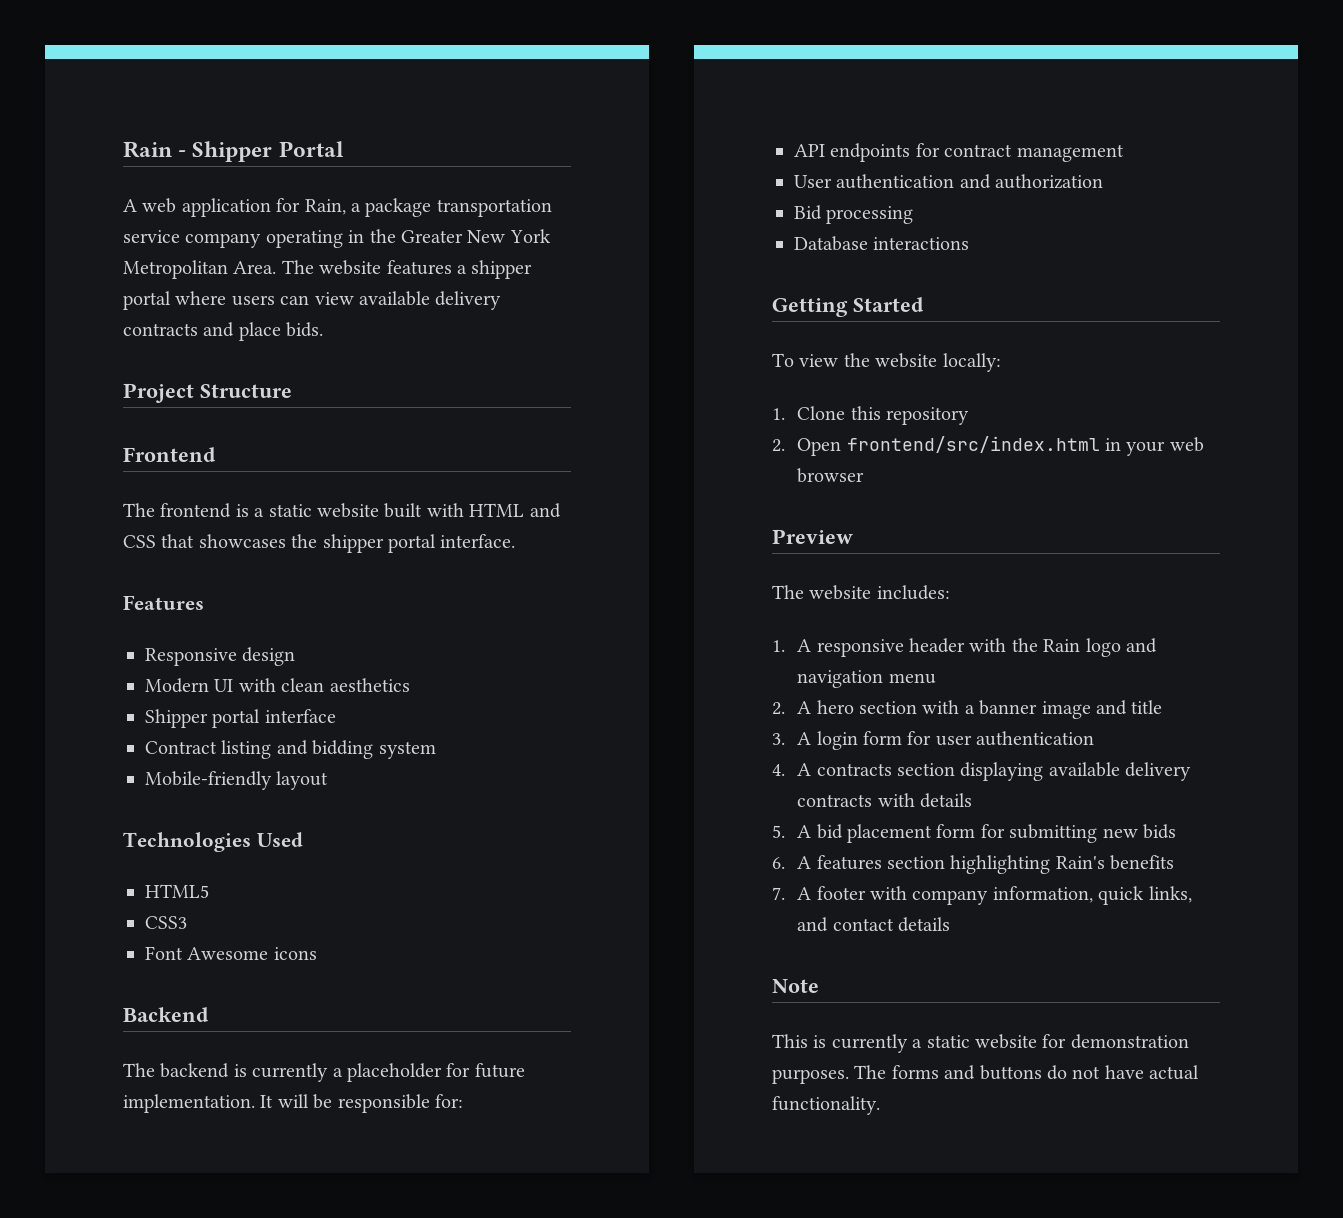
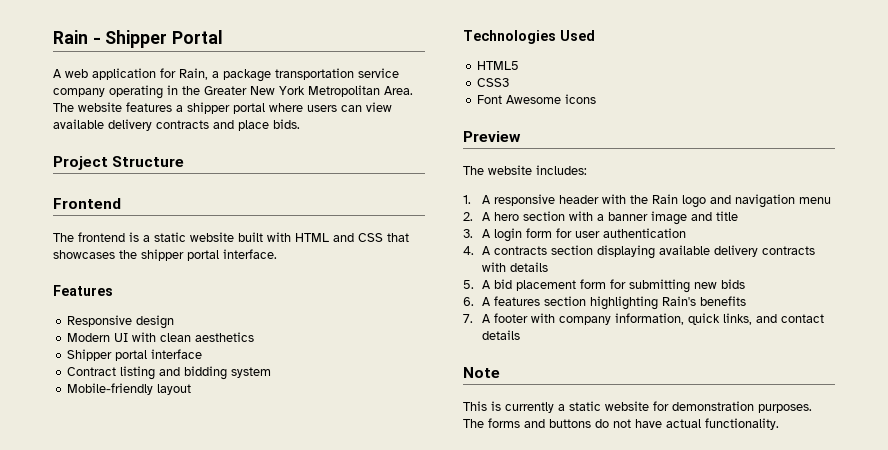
- Backend
- The backend is currently a placeholder for future implementation. It will be responsible for:
- API endpoints for contract management
- User authentication and authorization
- Bid processing
- Database interactions
- Getting Started
- To view the website locally:
- 1. Clone this repository
- 2. Open frontend/src/index.html in your web browser

